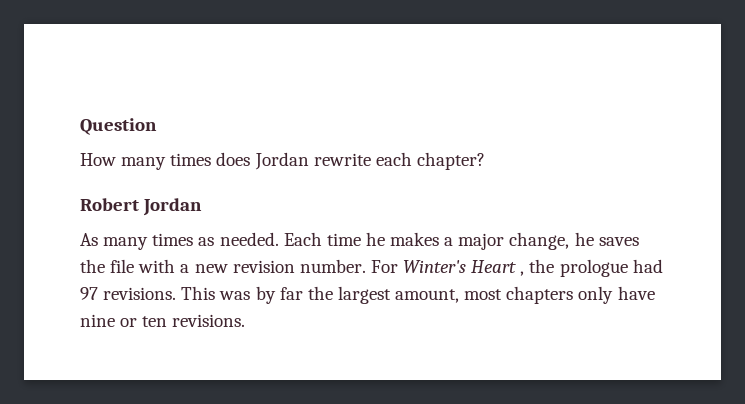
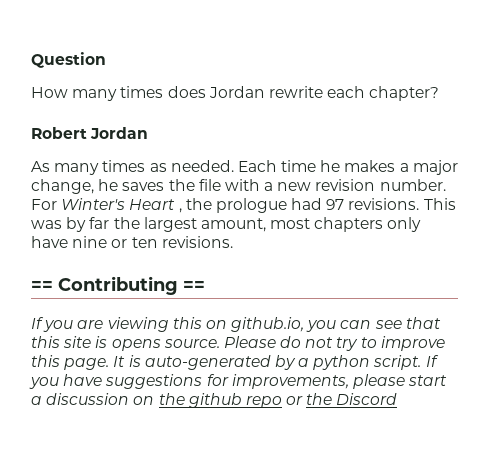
+ == Contributing ==
+ If you are viewing this on github.io, you can see that this site is opens source. Please do not try to improve this page. It is auto-generated by a python script. If you have suggestions for improvements, please start a discussion on the github repo or the Discord

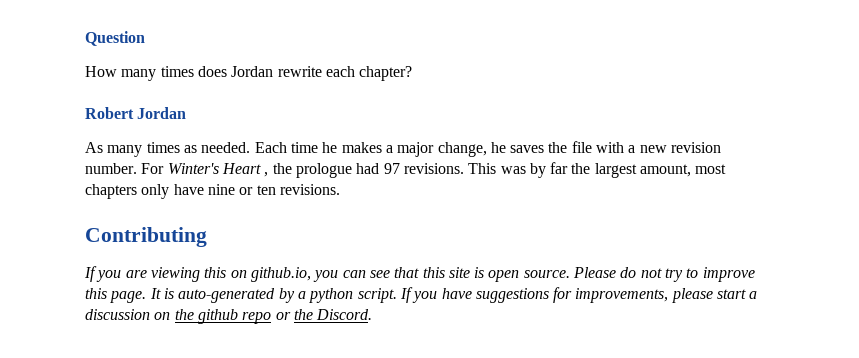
- == Contributing ==
+ Contributing
- If you are viewing this on github.io, you can see that this site is opens source.
+ If you are viewing this on github.io, you can see that this site is open source.
- If you have suggestions for improvements, please start a discussion on the github repo or the Discord
+ If you have suggestions for improvements, please start a discussion on the github repo or the Discord.

